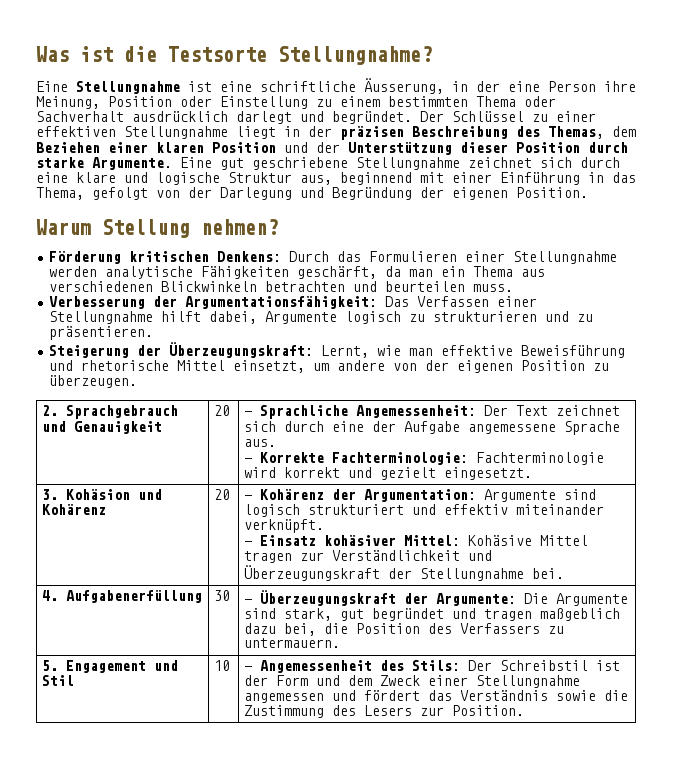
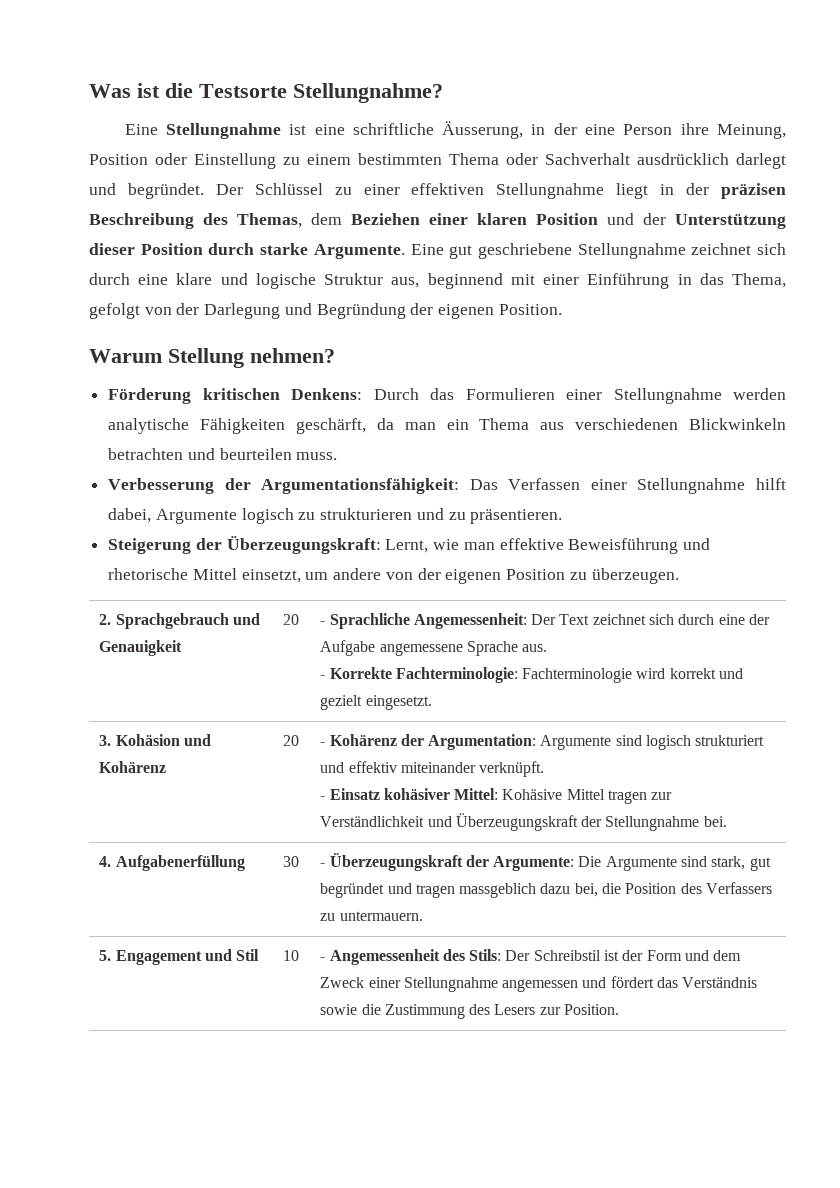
- 4. Aufgabenerfüllung | 30 | - Überzeugungskraft der Argumente: Die Argumente sind stark, gut begründet und tragen maßgeblich dazu bei, die Position des Verfassers zu untermauern.
+ 4. Aufgabenerfüllung | 30 | - Überzeugungskraft der Argumente: Die Argumente sind stark, gut begründet und tragen massgeblich dazu bei, die Position des Verfassers zu untermauern.

